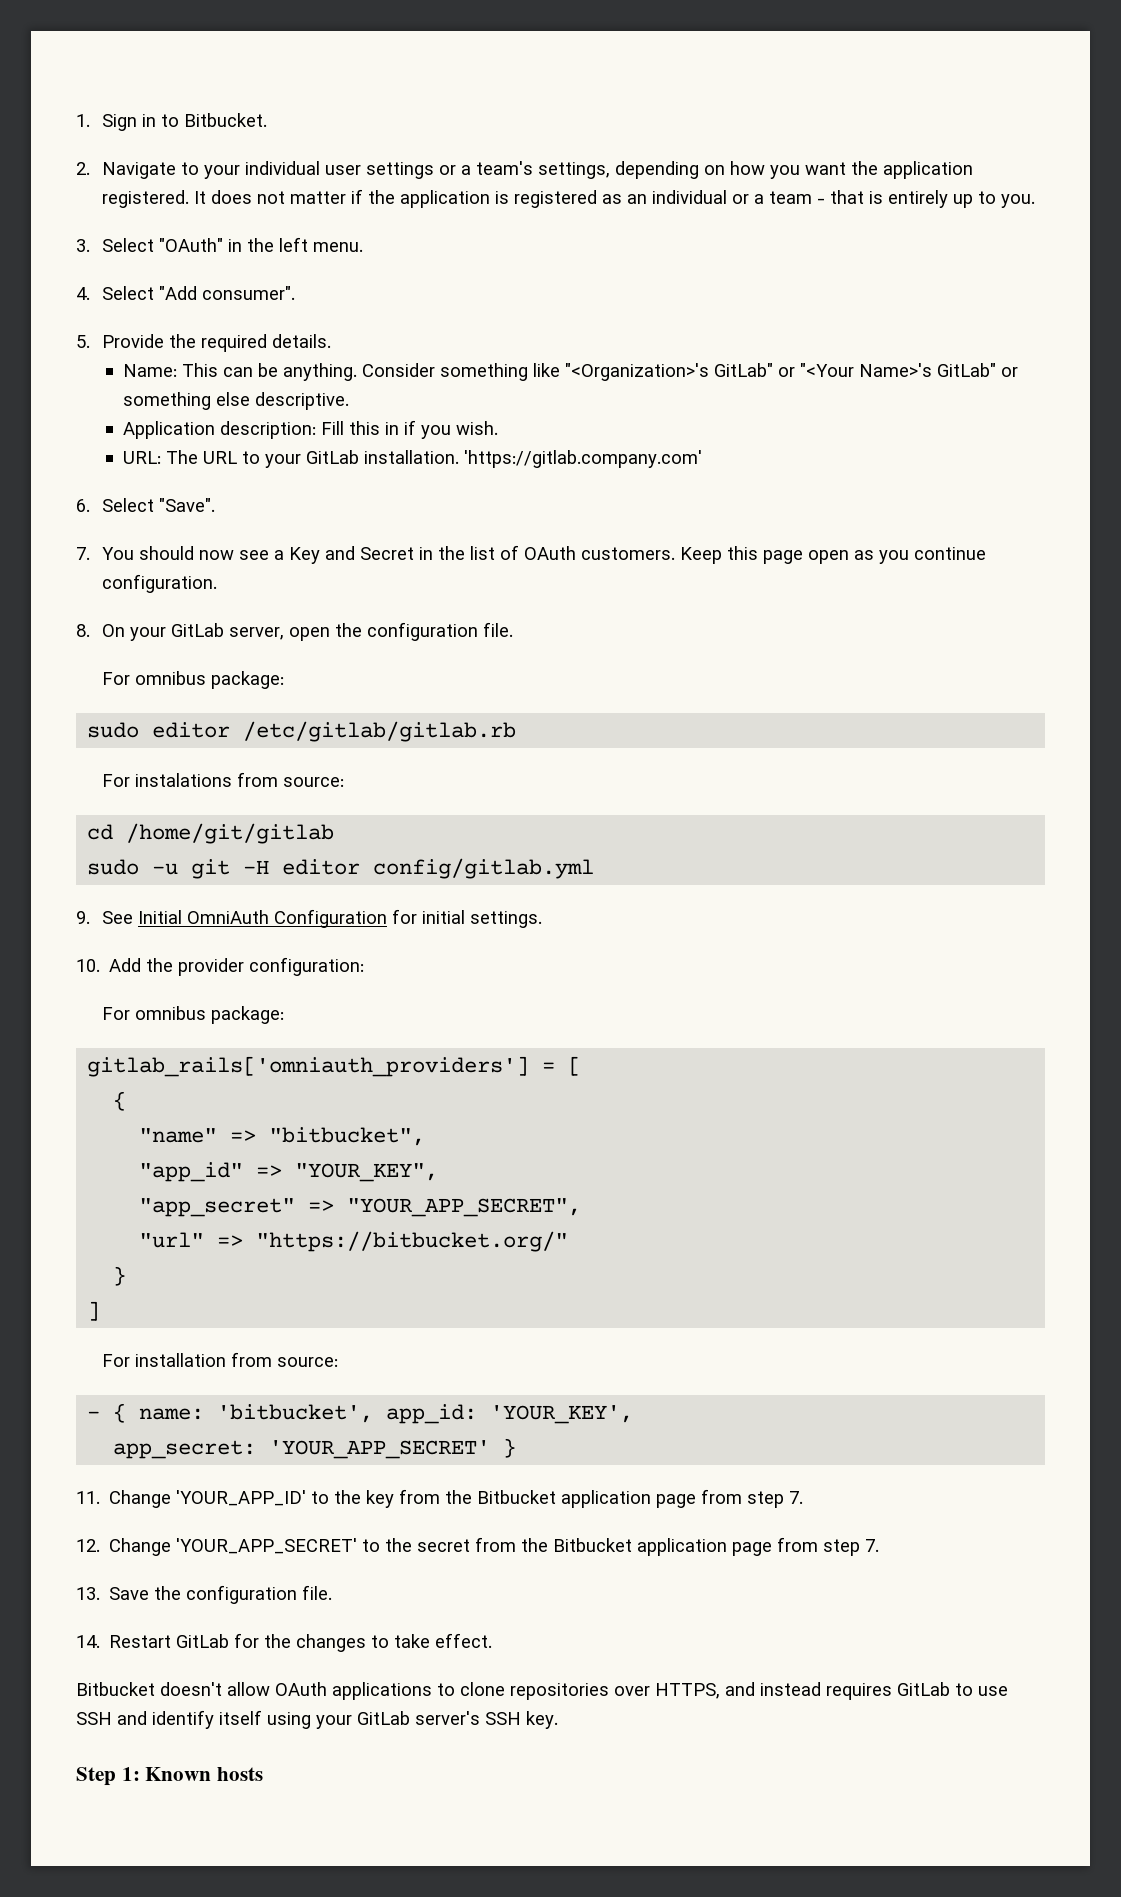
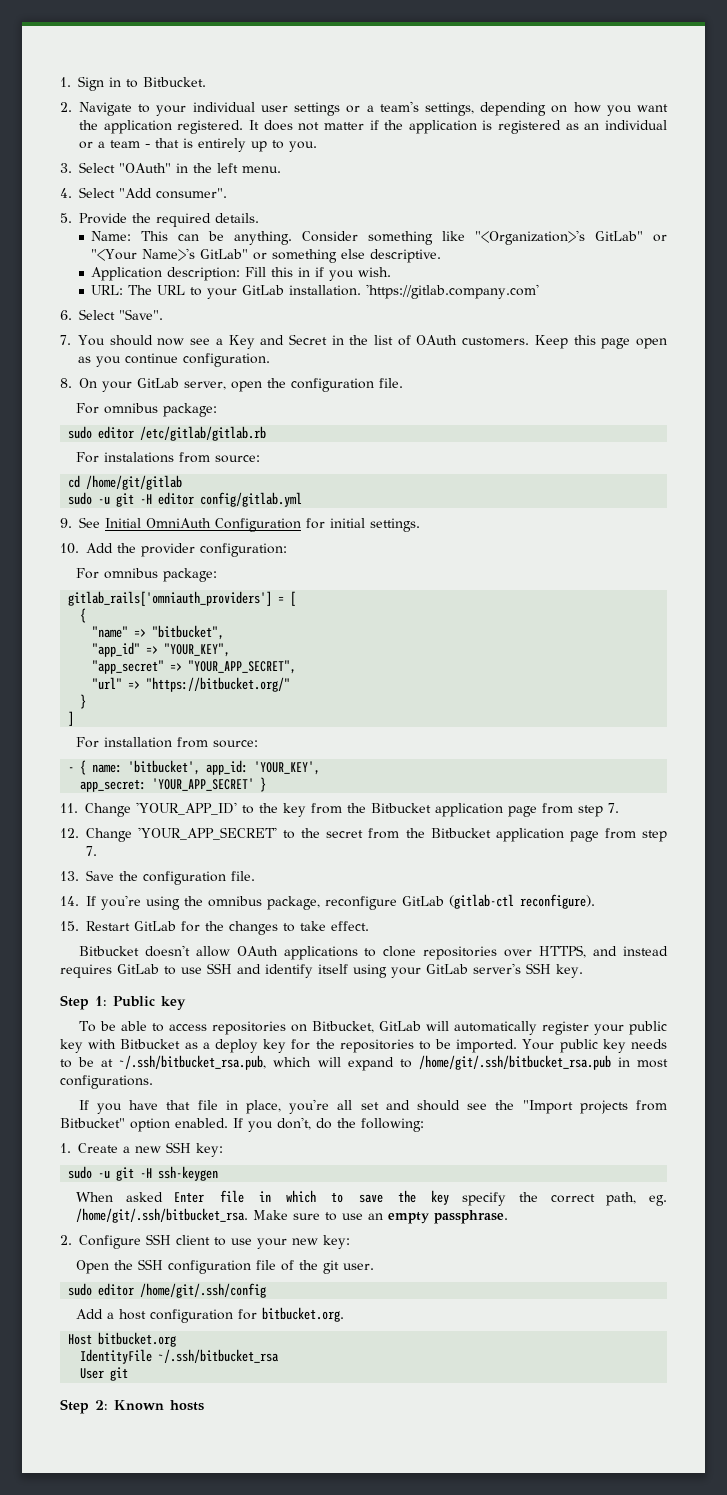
- 14. Restart GitLab for the changes to take effect.
+ 14. If you're using the omnibus package, reconfigure GitLab (gitlab-ctl reconfigure).
+ 15. Restart GitLab for the changes to take effect.
- Step 1: Known hosts
+ Step 1: Public key
+ To be able to access repositories on Bitbucket, GitLab will automatically register your public key with Bitbucket as a deploy key for the repositories to be imported. Your public key needs to be at ~/.ssh/bitbucket_rsa.pub, which will expand to /home/git/.ssh/bitbucket_rsa.pub in most configurations.
+ If you have that file in place, you're all set and should see the "Import projects from Bitbucket" option enabled. If you don't, do the following:
+ 1. Create a new SSH key:
+ sudo -u git -H ssh-keygen
+ When asked Enter file in which to save the key specify the correct path, eg. /home/git/.ssh/bitbucket_rsa. Make sure to use an empty passphrase.
+ 2. Configure SSH client to use your new key:
+ Open the SSH configuration file of the git user.
+ sudo editor /home/git/.ssh/config
+ Add a host configuration for bitbucket.org.
+ Host bitbucket.org
+ IdentityFile ~/.ssh/bitbucket_rsa
+ User git
+ Step 2: Known hosts

